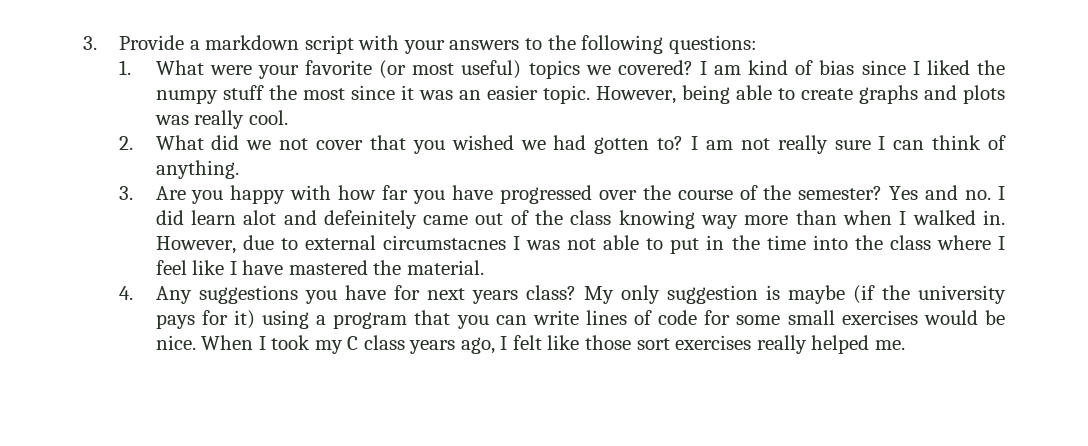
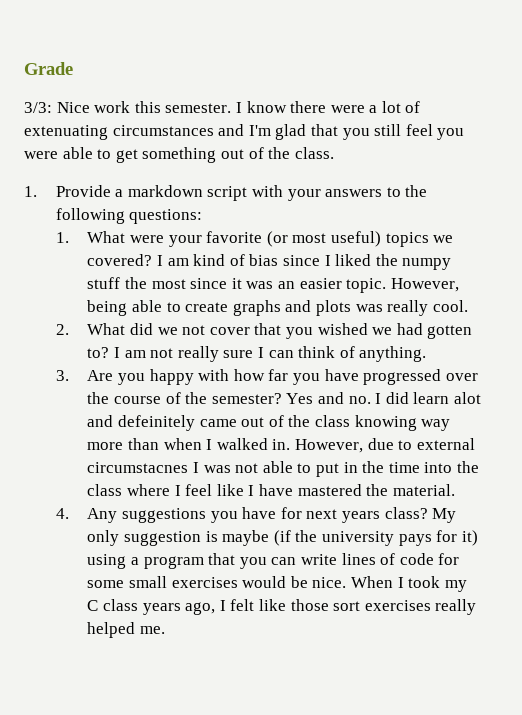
- 3. Provide a markdown script with your answers to the following questions:
+ Grade
+ 3/3: Nice work this semester. I know there were a lot of extenuating circumstances and I'm glad that you still feel you were able to get something out of the class.
+ 1. Provide a markdown script with your answers to the following questions:

